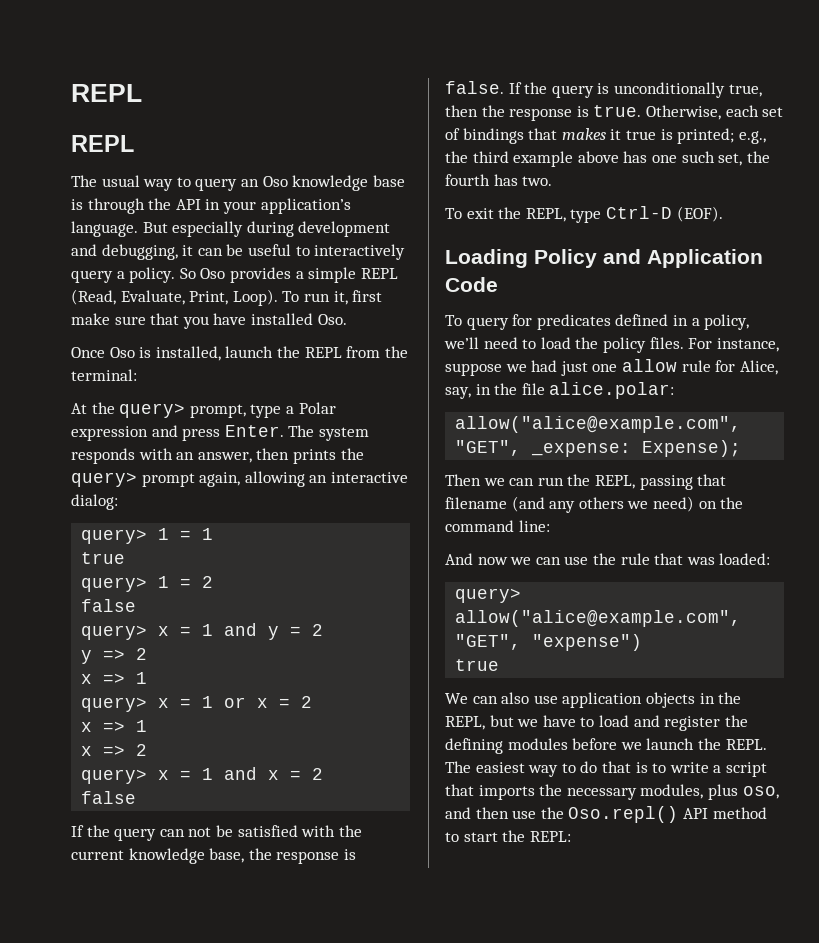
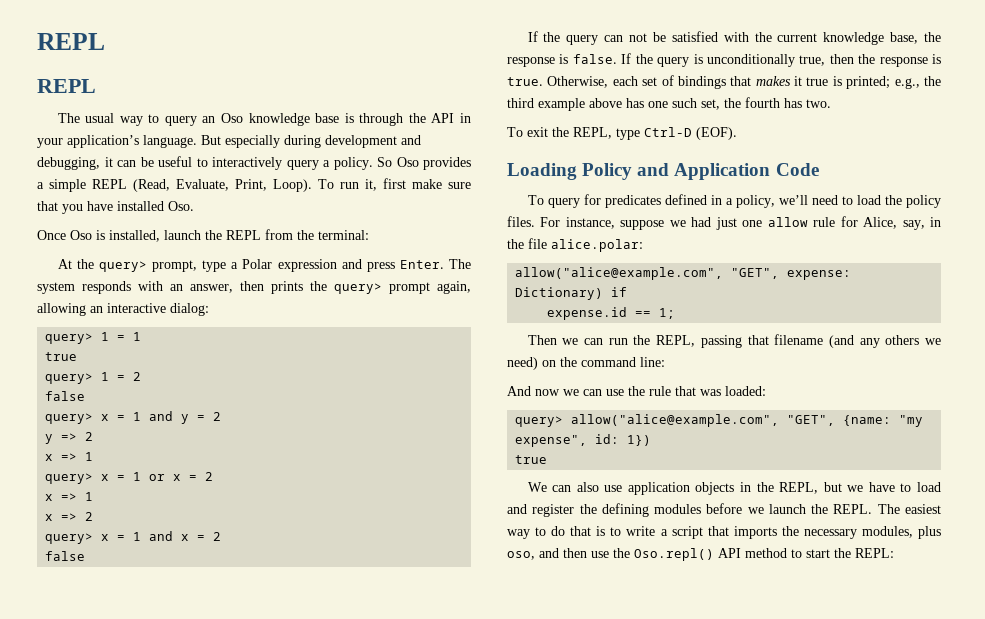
- allow("alice@example.com", "GET", _expense: Expense);
+ allow("alice@example.com", "GET", expense: Dictionary) if
+ expense.id == 1;
- query> allow("alice@example.com", "GET", "expense")
+ query> allow("alice@example.com", "GET", {name: "my expense", id: 1})

